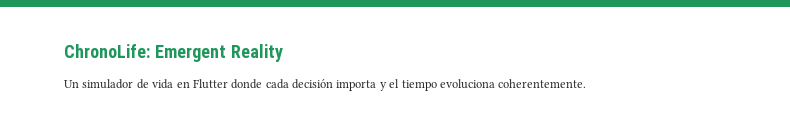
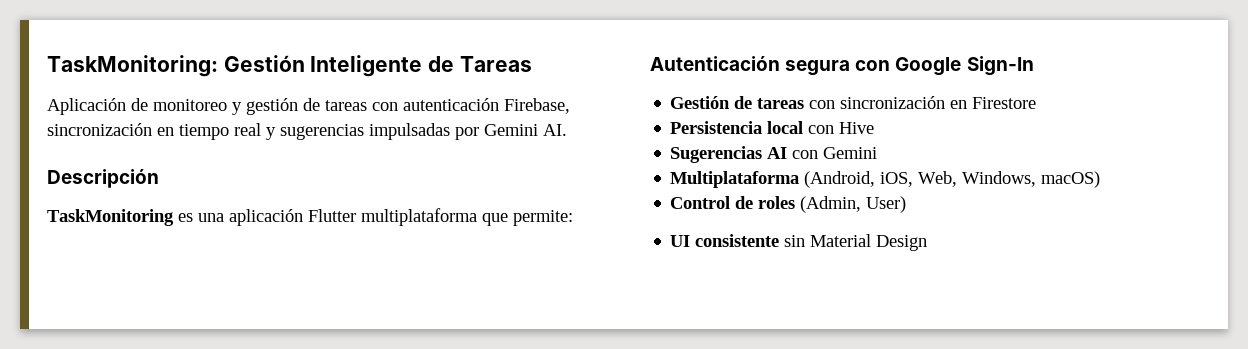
- ChronoLife: Emergent Reality
- Un simulador de vida en Flutter donde cada decisión importa y el tiempo evoluciona coherentemente.
+ TaskMonitoring: Gestión Inteligente de Tareas
+ Aplicación de monitoreo y gestión de tareas con autenticación Firebase, sincronización en tiempo real y sugerencias impulsadas por Gemini AI.
+ Descripción
+ TaskMonitoring es una aplicación Flutter multiplataforma que permite:
+ Autenticación segura con Google Sign-In
+ Gestión de tareas con sincronización en Firestore
+ Persistencia local con Hive
+ Sugerencias AI con Gemini
+ Multiplataforma (Android, iOS, Web, Windows, macOS)
+ Control de roles (Admin, User)
+ UI consistente sin Material Design

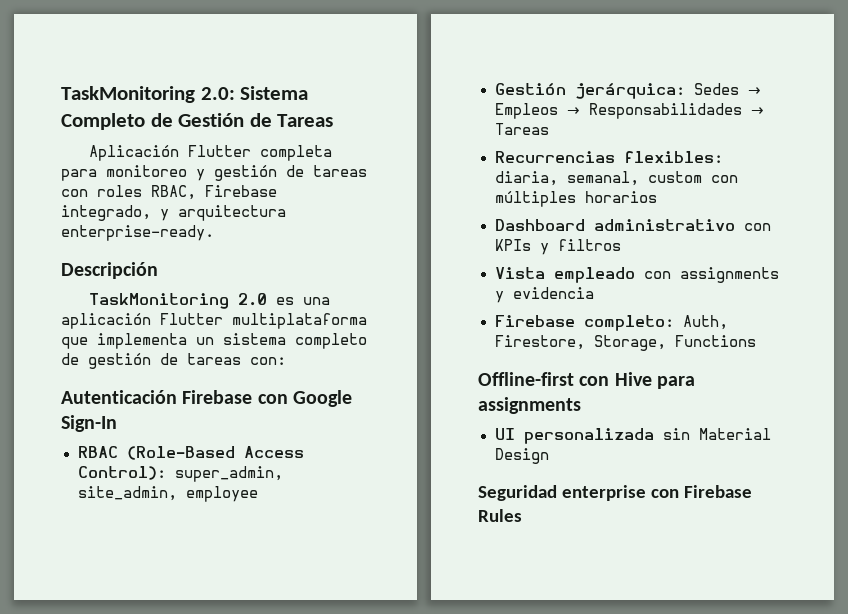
- TaskMonitoring: Gestión Inteligente de Tareas
+ TaskMonitoring 2.0: Sistema Completo de Gestión de Tareas
- Aplicación de monitoreo y gestión de tareas con autenticación Firebase, sincronización en tiempo real y sugerencias impulsadas por Gemini AI.
+ Aplicación Flutter completa para monitoreo y gestión de tareas con roles RBAC, Firebase integrado, y arquitectura enterprise-ready.
- TaskMonitoring es una aplicación Flutter multiplataforma que permite:
+ TaskMonitoring 2.0 es una aplicación Flutter multiplataforma que implementa un sistema completo de gestión de tareas con:
- Autenticación segura con Google Sign-In
+ Autenticación Firebase con Google Sign-In
- Gestión de tareas con sincronización en Firestore
- Persistencia local con Hive
- Sugerencias AI con Gemini
- Multiplataforma (Android, iOS, Web, Windows, macOS)
- Control de roles (Admin, User)
+ RBAC (Role-Based Access Control): super_admin, site_admin, employee
+ Gestión jerárquica: Sedes → Empleos → Responsabilidades → Tareas
+ Recurrencias flexibles: diaria, semanal, custom con múltiples horarios
+ Dashboard administrativo con KPIs y filtros
+ Vista empleado con assignments y evidencia
+ Firebase completo: Auth, Firestore, Storage, Functions
+ Offline-first con Hive para assignments
- UI consistente sin Material Design
+ UI personalizada sin Material Design
+ Seguridad enterprise con Firebase Rules

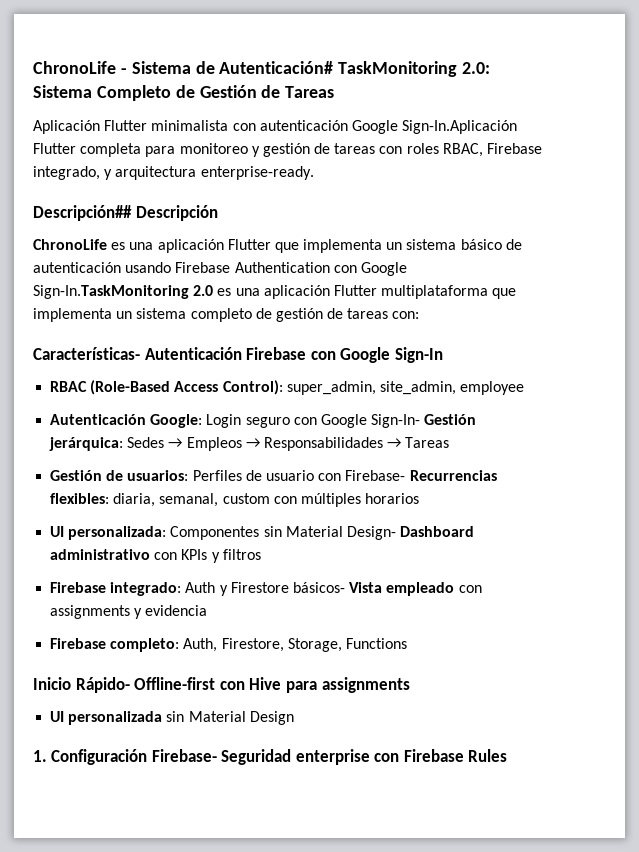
- TaskMonitoring 2.0: Sistema Completo de Gestión de Tareas
+ ChronoLife - Sistema de Autenticación# TaskMonitoring 2.0: Sistema Completo de Gestión de Tareas
- Aplicación Flutter completa para monitoreo y gestión de tareas con roles RBAC, Firebase integrado, y arquitectura enterprise-ready.
+ Aplicación Flutter minimalista con autenticación Google Sign-In.Aplicación Flutter completa para monitoreo y gestión de tareas con roles RBAC, Firebase integrado, y arquitectura enterprise-ready.
- Descripción
+ Descripción## Descripción
- TaskMonitoring 2.0 es una aplicación Flutter multiplataforma que implementa un sistema completo de gestión de tareas con:
+ ChronoLife es una aplicación Flutter que implementa un sistema básico de autenticación usando Firebase Authentication con Google Sign-In.TaskMonitoring 2.0 es una aplicación Flutter multiplataforma que implementa un sistema completo de gestión de tareas con:
- Autenticación Firebase con Google Sign-In
+ Características- Autenticación Firebase con Google Sign-In
- Gestión jerárquica: Sedes → Empleos → Responsabilidades → Tareas
+ Autenticación Google: Login seguro con Google Sign-In- Gestión jerárquica: Sedes → Empleos → Responsabilidades → Tareas
- Recurrencias flexibles: diaria, semanal, custom con múltiples horarios
+ Gestión de usuarios: Perfiles de usuario con Firebase- Recurrencias flexibles: diaria, semanal, custom con múltiples horarios
- Dashboard administrativo con KPIs y filtros
+ UI personalizada: Componentes sin Material Design- Dashboard administrativo con KPIs y filtros
- Vista empleado con assignments y evidencia
+ Firebase integrado: Auth y Firestore básicos- Vista empleado con assignments y evidencia
- Offline-first con Hive para assignments
+ Inicio Rápido- Offline-first con Hive para assignments
- Seguridad enterprise con Firebase Rules
+ 1. Configuración Firebase- Seguridad enterprise con Firebase Rules

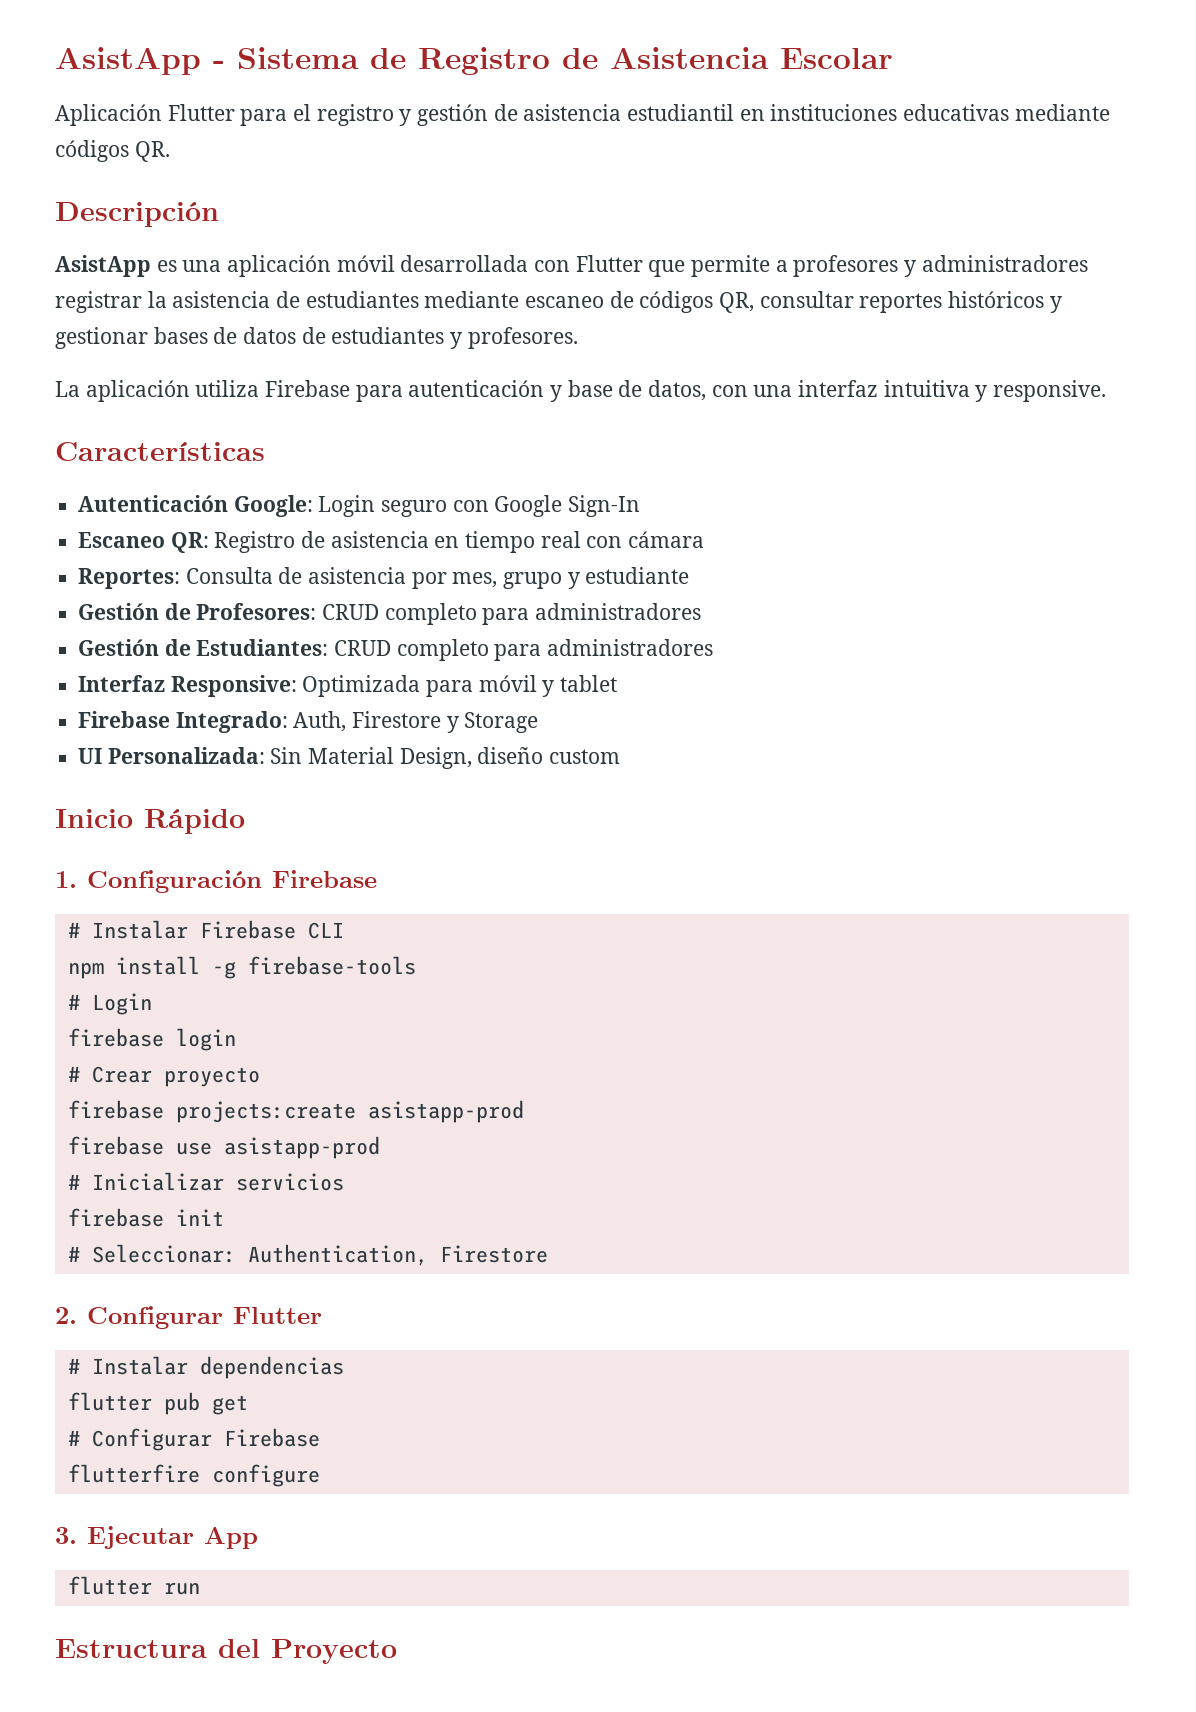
- ChronoLife - Sistema de Autenticación# TaskMonitoring 2.0: Sistema Completo de Gestión de Tareas
- Aplicación Flutter minimalista con autenticación Google Sign-In.Aplicación Flutter completa para monitoreo y gestión de tareas con roles RBAC, Firebase integrado, y arquitectura enterprise-ready.
- Descripción## Descripción
+ AsistApp - Sistema de Registro de Asistencia Escolar
+ Aplicación Flutter para el registro y gestión de asistencia estudiantil en instituciones educativas mediante códigos QR.
+ Descripción
- ChronoLife es una aplicación Flutter que implementa un sistema básico de autenticación usando Firebase Authentication con Google Sign-In.TaskMonitoring 2.0 es una aplicación Flutter multiplataforma que implementa un sistema completo de gestión de tareas con:
- Características- Autenticación Firebase con Google Sign-In
- RBAC (Role-Based Access Control): super_admin, site_admin, employee
+ AsistApp es una aplicación móvil desarrollada con Flutter que permite a profesores y administradores registrar la asistencia de estudiantes mediante escaneo de códigos QR, consultar reportes históricos y gestionar bases de datos de estudiantes y profesores.
+ La aplicación utiliza Firebase para autenticación y base de datos, con una interfaz intuitiva y responsive.
+ Características
- Autenticación Google: Login seguro con Google Sign-In- Gestión jerárquica: Sedes → Empleos → Responsabilidades → Tareas
- Gestión de usuarios: Perfiles de usuario con Firebase- Recurrencias flexibles: diaria, semanal, custom con múltiples horarios
- UI personalizada: Componentes sin Material Design- Dashboard administrativo con KPIs y filtros
- Firebase integrado: Auth y Firestore básicos- Vista empleado con assignments y evidencia
- Firebase completo: Auth, Firestore, Storage, Functions
- Inicio Rápido- Offline-first con Hive para assignments
- UI personalizada sin Material Design
- 1. Configuración Firebase- Seguridad enterprise con Firebase Rules
+ Autenticación Google: Login seguro con Google Sign-In
+ Escaneo QR: Registro de asistencia en tiempo real con cámara
+ Reportes: Consulta de asistencia por mes, grupo y estudiante
+ Gestión de Profesores: CRUD completo para administradores
+ Gestión de Estudiantes: CRUD completo para administradores
+ Interfaz Responsive: Optimizada para móvil y tablet
+ Firebase Integrado: Auth, Firestore y Storage
+ UI Personalizada: Sin Material Design, diseño custom
+ Inicio Rápido
+ 1. Configuración Firebase
+ # Instalar Firebase CLI
+ npm install -g firebase-tools
+ # Login
+ firebase login
+ # Crear proyecto
+ firebase projects:create asistapp-prod
+ firebase use asistapp-prod
+ # Inicializar servicios
+ firebase init
+ # Seleccionar: Authentication, Firestore
+ 2. Configurar Flutter
+ # Instalar dependencias
+ flutter pub get
+ # Configurar Firebase
+ flutterfire configure
+ 3. Ejecutar App
+ flutter run
+ Estructura del Proyecto

